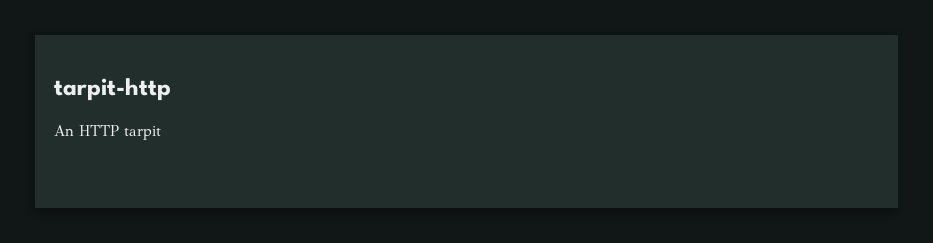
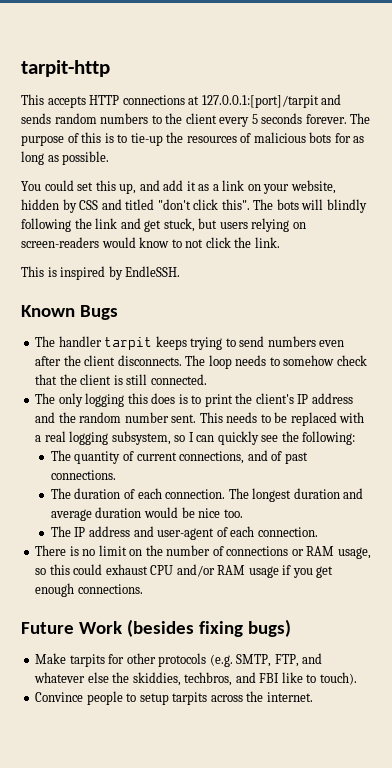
- An HTTP tarpit
+ This accepts HTTP connections at 127.0.0.1:[port]/tarpit and sends random numbers to the client every 5 seconds forever. The purpose of this is to tie-up the resources of malicious bots for as long as possible.
+ You could set this up, and add it as a link on your website, hidden by CSS and titled "don't click this". The bots will blindly following the link and get stuck, but users relying on screen-readers would know to not click the link.
+ This is inspired by EndleSSH.
+ Known Bugs
+ The handler tarpit keeps trying to send numbers even after the client disconnects. The loop needs to somehow check that the client is still connected.
+ The only logging this does is to print the client's IP address and the random number sent. This needs to be replaced with a real logging subsystem, so I can quickly see the following:
+ The quantity of current connections, and of past connections.
+ The duration of each connection. The longest duration and average duration would be nice too.
+ The IP address and user-agent of each connection.
+ There is no limit on the number of connections or RAM usage, so this could exhaust CPU and/or RAM usage if you get enough connections.
+ Future Work (besides fixing bugs)
+ Make tarpits for other protocols (e.g. SMTP, FTP, and whatever else the skiddies, techbros, and FBI like to touch).
+ Convince people to setup tarpits across the internet.

